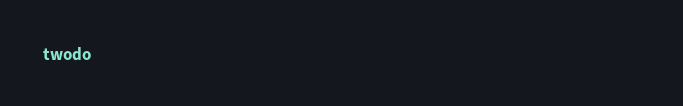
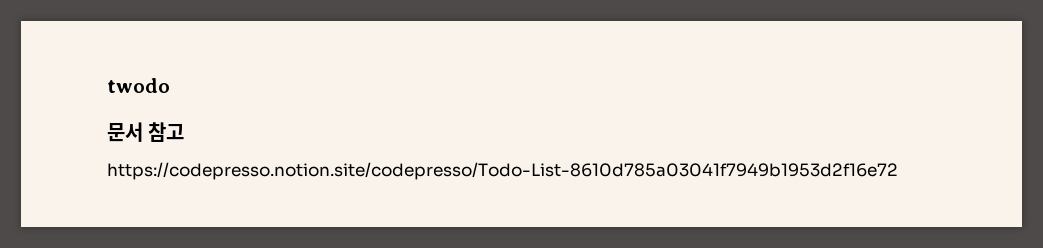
+ 문서 참고
+ https://codepresso.notion.site/codepresso/Todo-List-8610d785a03041f7949b1953d2f16e72

